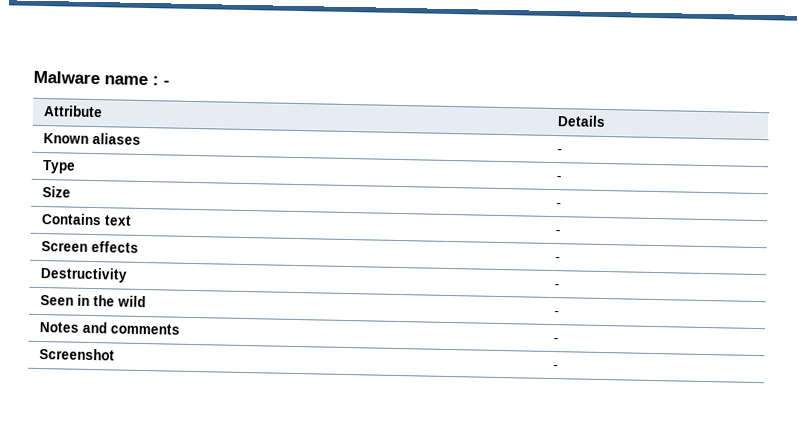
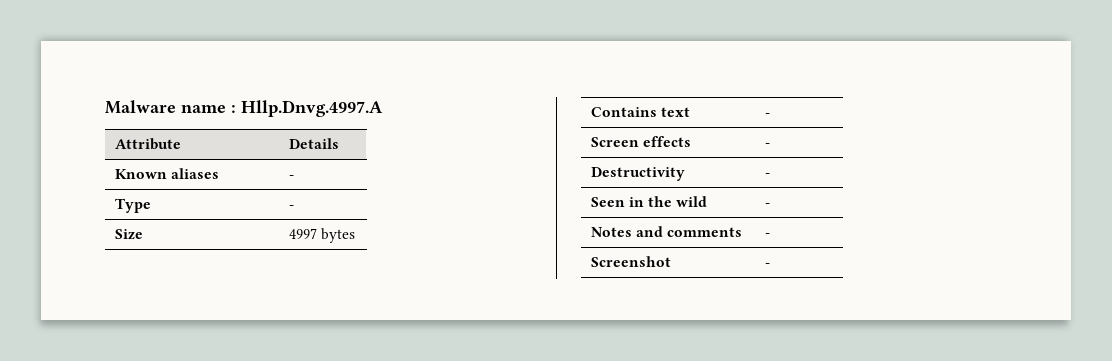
- Malware name : -
+ Malware name : Hllp.Dnvg.4997.A
- Size | -
+ Size | 4997 bytes

